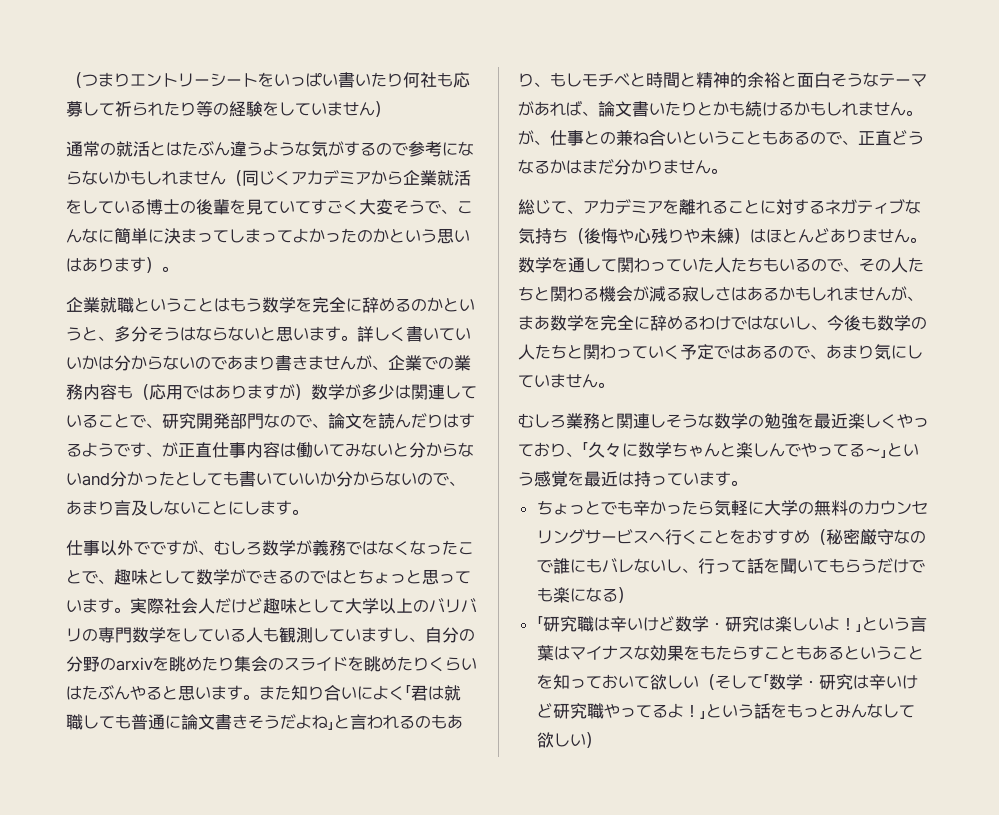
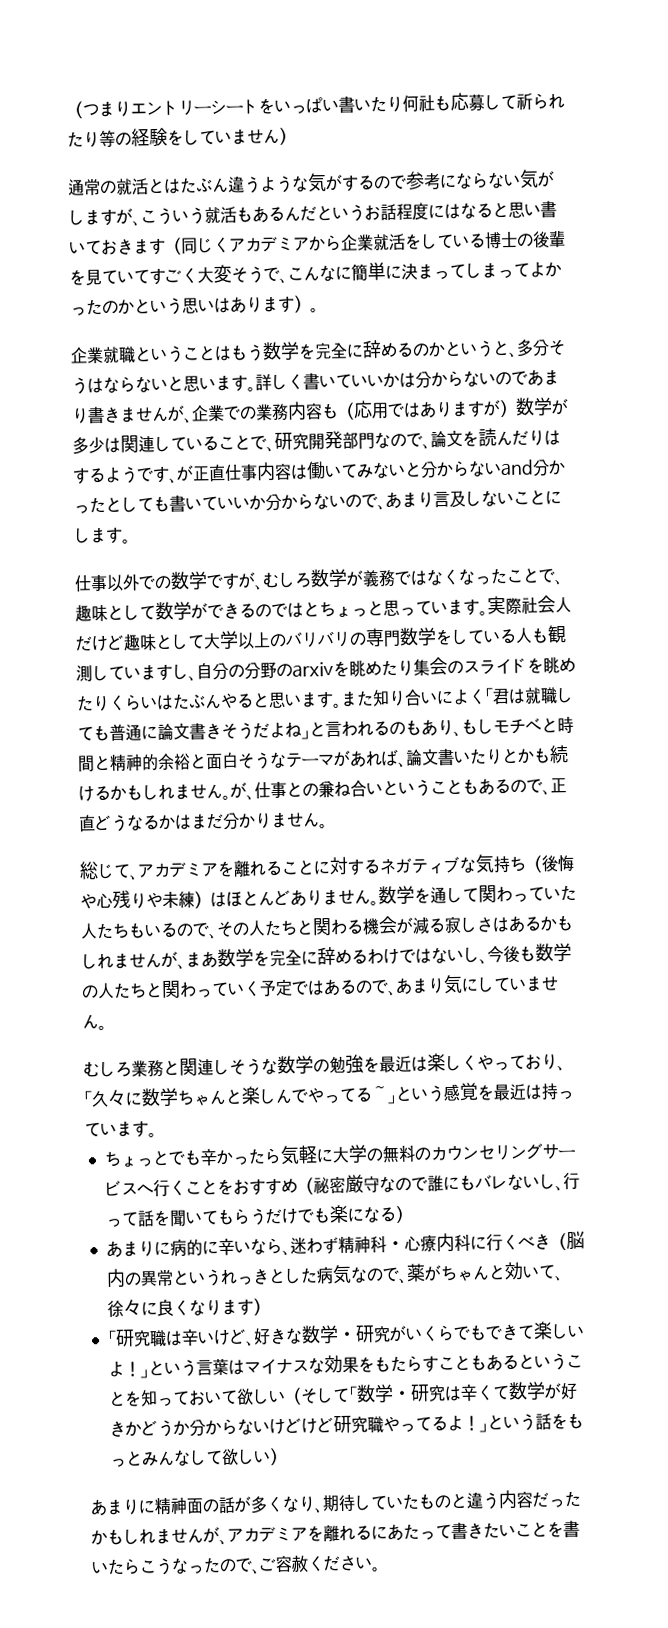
- 通常の就活とはたぶん違うような気がするので参考にならないかもしれません（同じくアカデミアから企業就活をしている博士の後輩を見ていてすごく大変そうで、こんなに簡単に決まってしまってよかったのかという思いはあります）。
+ 通常の就活とはたぶん違うような気がするので参考にならない気がしますが、こういう就活もあるんだというお話程度にはなると思い書いておきます（同じくアカデミアから企業就活をしている博士の後輩を見ていてすごく大変そうで、こんなに簡単に決まってしまってよかったのかという思いはあります）。
- 仕事以外でですが、むしろ数学が義務ではなくなったことで、趣味として数学ができるのではとちょっと思っています。
+ 仕事以外での数学ですが、むしろ数学が義務ではなくなったことで、趣味として数学ができるのではとちょっと思っています。
- むしろ業務と関連しそうな数学の勉強を最近楽しくやっており、「久々に数学ちゃんと楽しんでやってる～」という感覚を最近は持っています。
+ むしろ業務と関連しそうな数学の勉強を最近は楽しくやっており、「久々に数学ちゃんと楽しんでやってる～」という感覚を最近は持っています。
+ あまりに病的に辛いなら、迷わず精神科・心療内科に行くべき（脳内の異常というれっきとした病気なので、薬がちゃんと効いて、徐々に良くなります）
- 「研究職は辛いけど数学・研究は楽しいよ！」という言葉はマイナスな効果をもたらすこともあるということを知っておいて欲しい（そして「数学・研究は辛いけど研究職やってるよ！」という話をもっとみんなして欲しい）
+ 「研究職は辛いけど、好きな数学・研究がいくらでもできて楽しいよ！」という言葉はマイナスな効果をもたらすこともあるということを知っておいて欲しい（そして「数学・研究は辛くて数学が好きかどうか分からないけどけど研究職やってるよ！」という話をもっとみんなして欲しい）
+ あまりに精神面の話が多くなり、期待していたものと違う内容だったかもしれませんが、アカデミアを離れるにあたって書きたいことを書いたらこうなったので、ご容赦ください。

